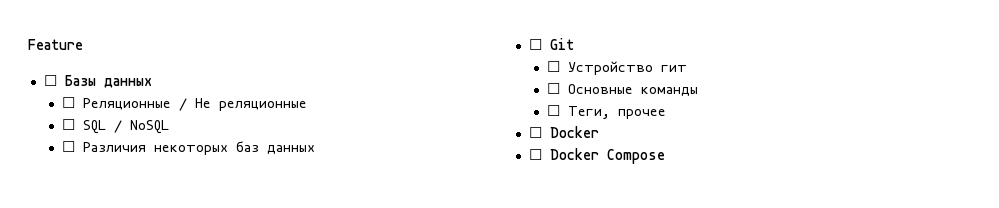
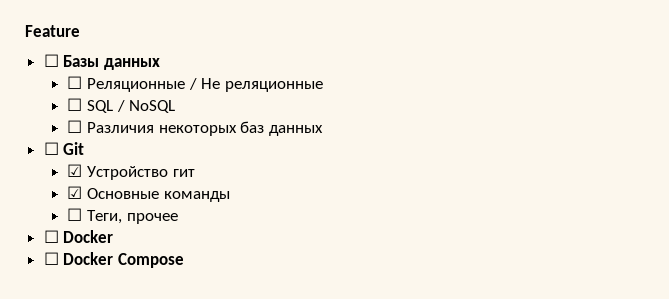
- ☐ Устройство гит
+ ☑ Устройство гит
- ☐ Основные команды
+ ☑ Основные команды

